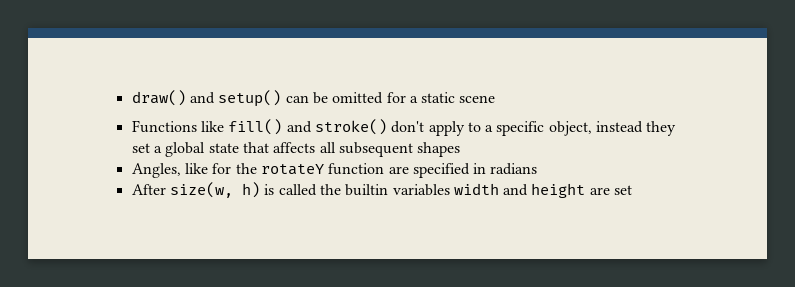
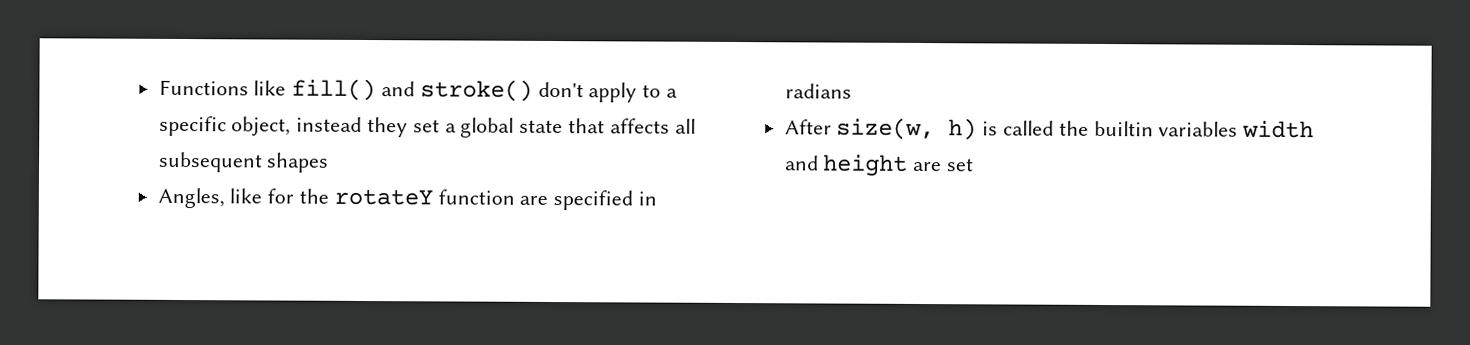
- draw() and setup() can be omitted for a static scene

